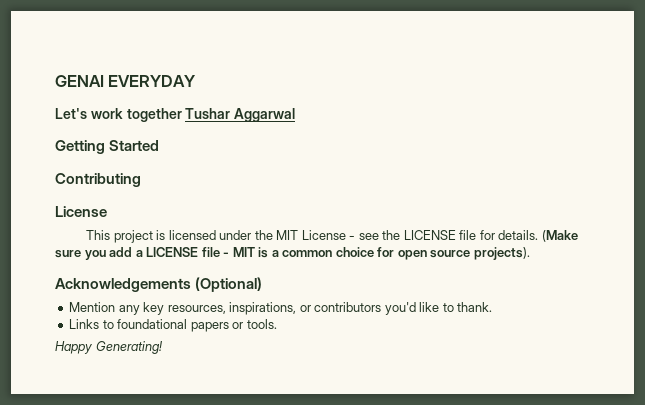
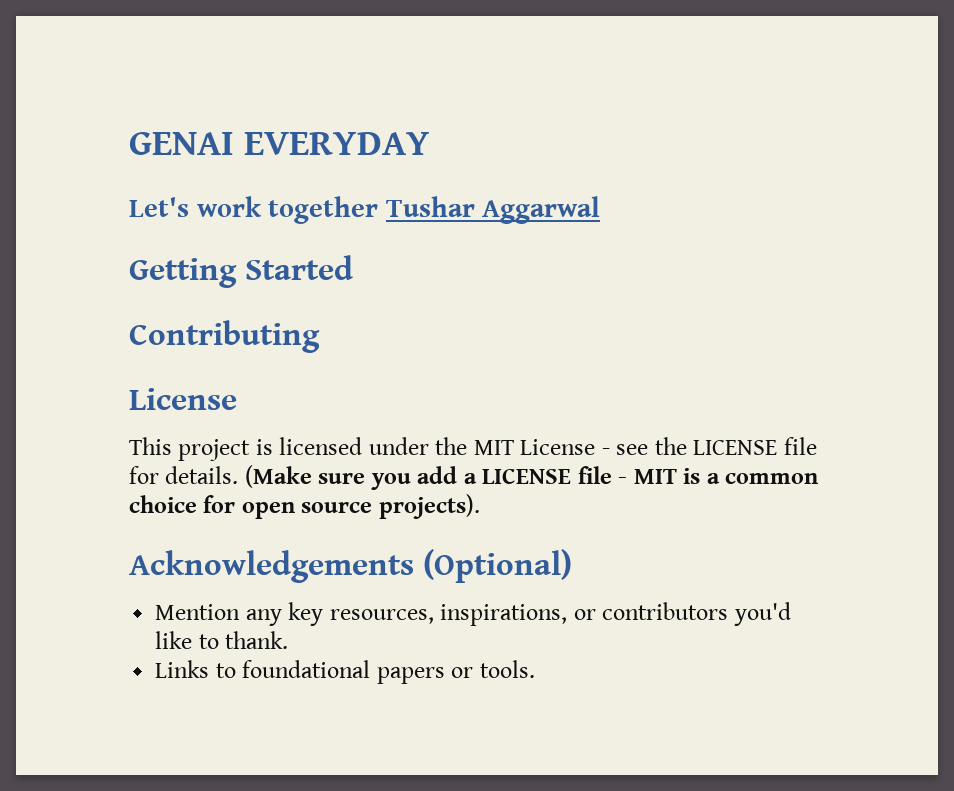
- Happy Generating!

